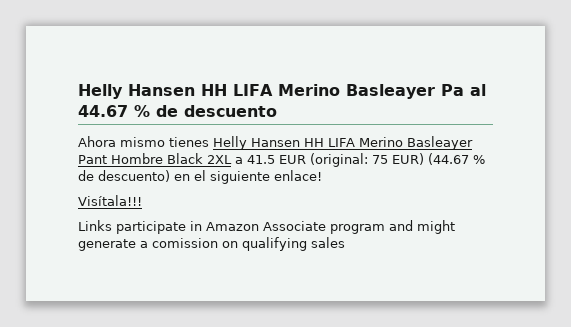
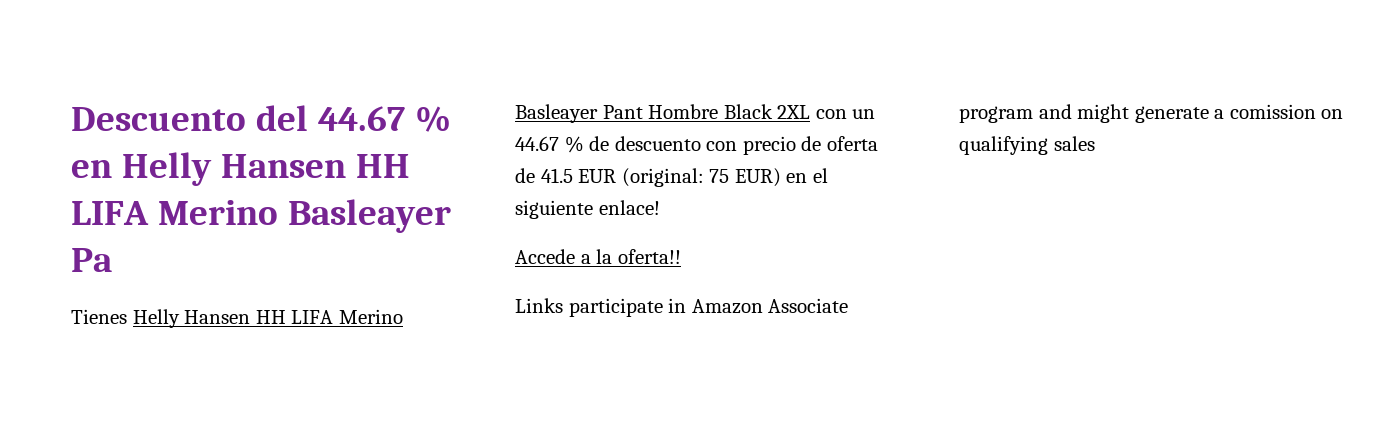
- Helly Hansen HH LIFA Merino Basleayer Pa al 44.67 % de descuento
- Ahora mismo tienes Helly Hansen HH LIFA Merino Basleayer Pant Hombre Black 2XL a 41.5 EUR (original: 75 EUR) (44.67 % de descuento) en el siguiente enlace!
+ Descuento del 44.67 % en Helly Hansen HH LIFA Merino Basleayer Pa
+ Tienes Helly Hansen HH LIFA Merino Basleayer Pant Hombre Black 2XL con un 44.67 % de descuento con precio de oferta de 41.5 EUR (original: 75 EUR) en el siguiente enlace!
- Visítala!!!
+ Accede a la oferta!!

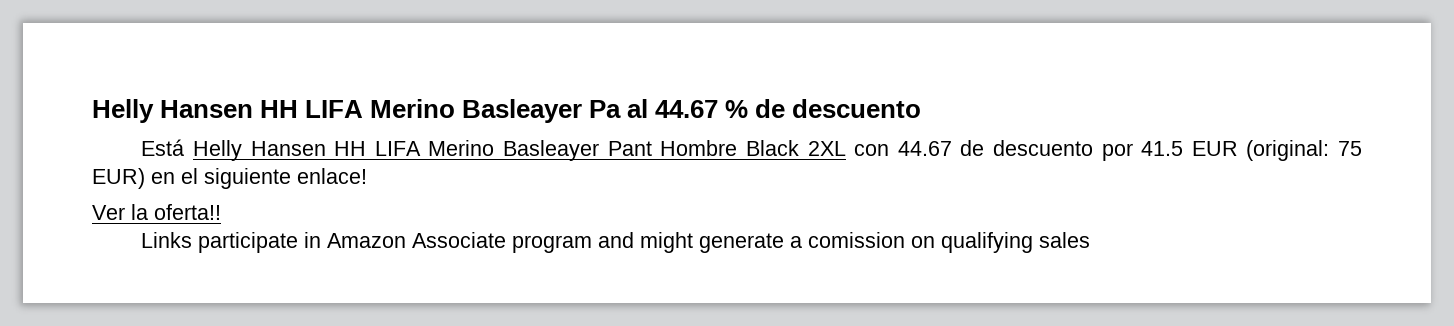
- Descuento del 44.67 % en Helly Hansen HH LIFA Merino Basleayer Pa
- Tienes Helly Hansen HH LIFA Merino Basleayer Pant Hombre Black 2XL con un 44.67 % de descuento con precio de oferta de 41.5 EUR (original: 75 EUR) en el siguiente enlace!
+ Helly Hansen HH LIFA Merino Basleayer Pa al 44.67 % de descuento
+ Está Helly Hansen HH LIFA Merino Basleayer Pant Hombre Black 2XL con 44.67 de descuento por 41.5 EUR (original: 75 EUR) en el siguiente enlace!
- Accede a la oferta!!
+ Ver la oferta!!

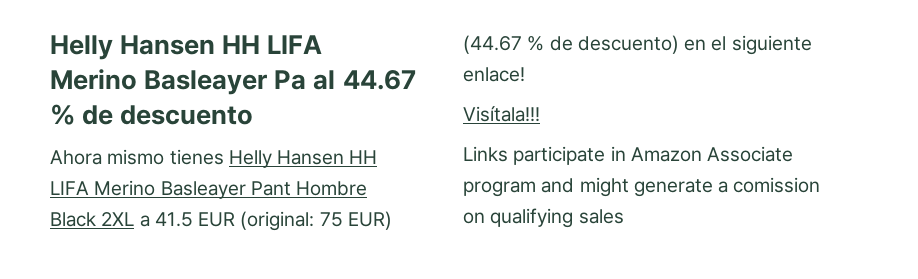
- Está Helly Hansen HH LIFA Merino Basleayer Pant Hombre Black 2XL con 44.67 de descuento por 41.5 EUR (original: 75 EUR) en el siguiente enlace!
+ Ahora mismo tienes Helly Hansen HH LIFA Merino Basleayer Pant Hombre Black 2XL a 41.5 EUR (original: 75 EUR) (44.67 % de descuento) en el siguiente enlace!
- Ver la oferta!!
+ Visítala!!!

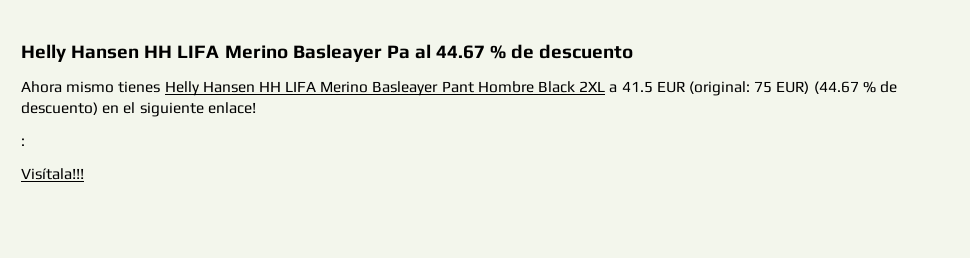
+ :
- Links participate in Amazon Associate program and might generate a comission on qualifying sales

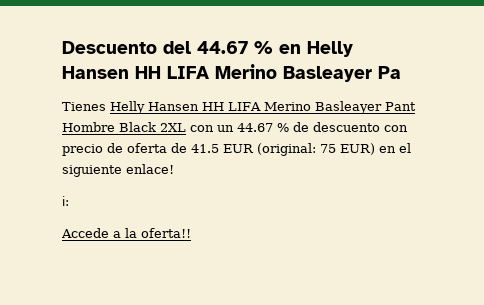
- Helly Hansen HH LIFA Merino Basleayer Pa al 44.67 % de descuento
- Ahora mismo tienes Helly Hansen HH LIFA Merino Basleayer Pant Hombre Black 2XL a 41.5 EUR (original: 75 EUR) (44.67 % de descuento) en el siguiente enlace!
+ Descuento del 44.67 % en Helly Hansen HH LIFA Merino Basleayer Pa
+ Tienes Helly Hansen HH LIFA Merino Basleayer Pant Hombre Black 2XL con un 44.67 % de descuento con precio de oferta de 41.5 EUR (original: 75 EUR) en el siguiente enlace!
- :
- Visítala!!!
+ ℹ:
+ Accede a la oferta!!

